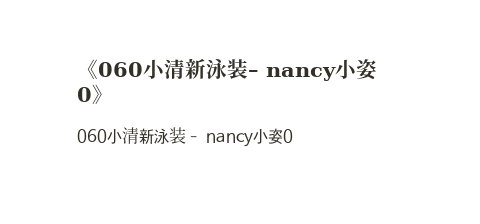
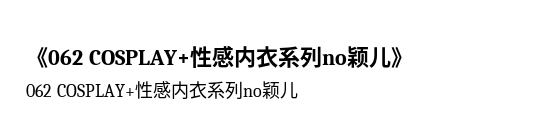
- 《060小清新泳装– nancy小姿0》
- 060小清新泳装– nancy小姿0
+ 《062 COSPLAY+性感内衣系列no颖儿》
+ 062 COSPLAY+性感内衣系列no颖儿

